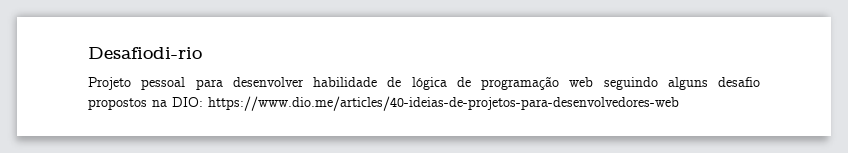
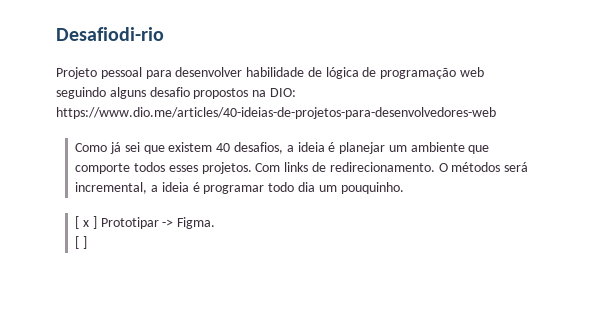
+ Como já sei que existem 40 desafios, a ideia é planejar um ambiente que comporte todos esses projetos. Com links de redirecionamento. O métodos será incremental, a ideia é programar todo dia um pouquinho.
+ [ x ] Prototipar -> Figma.
+ [ ]

